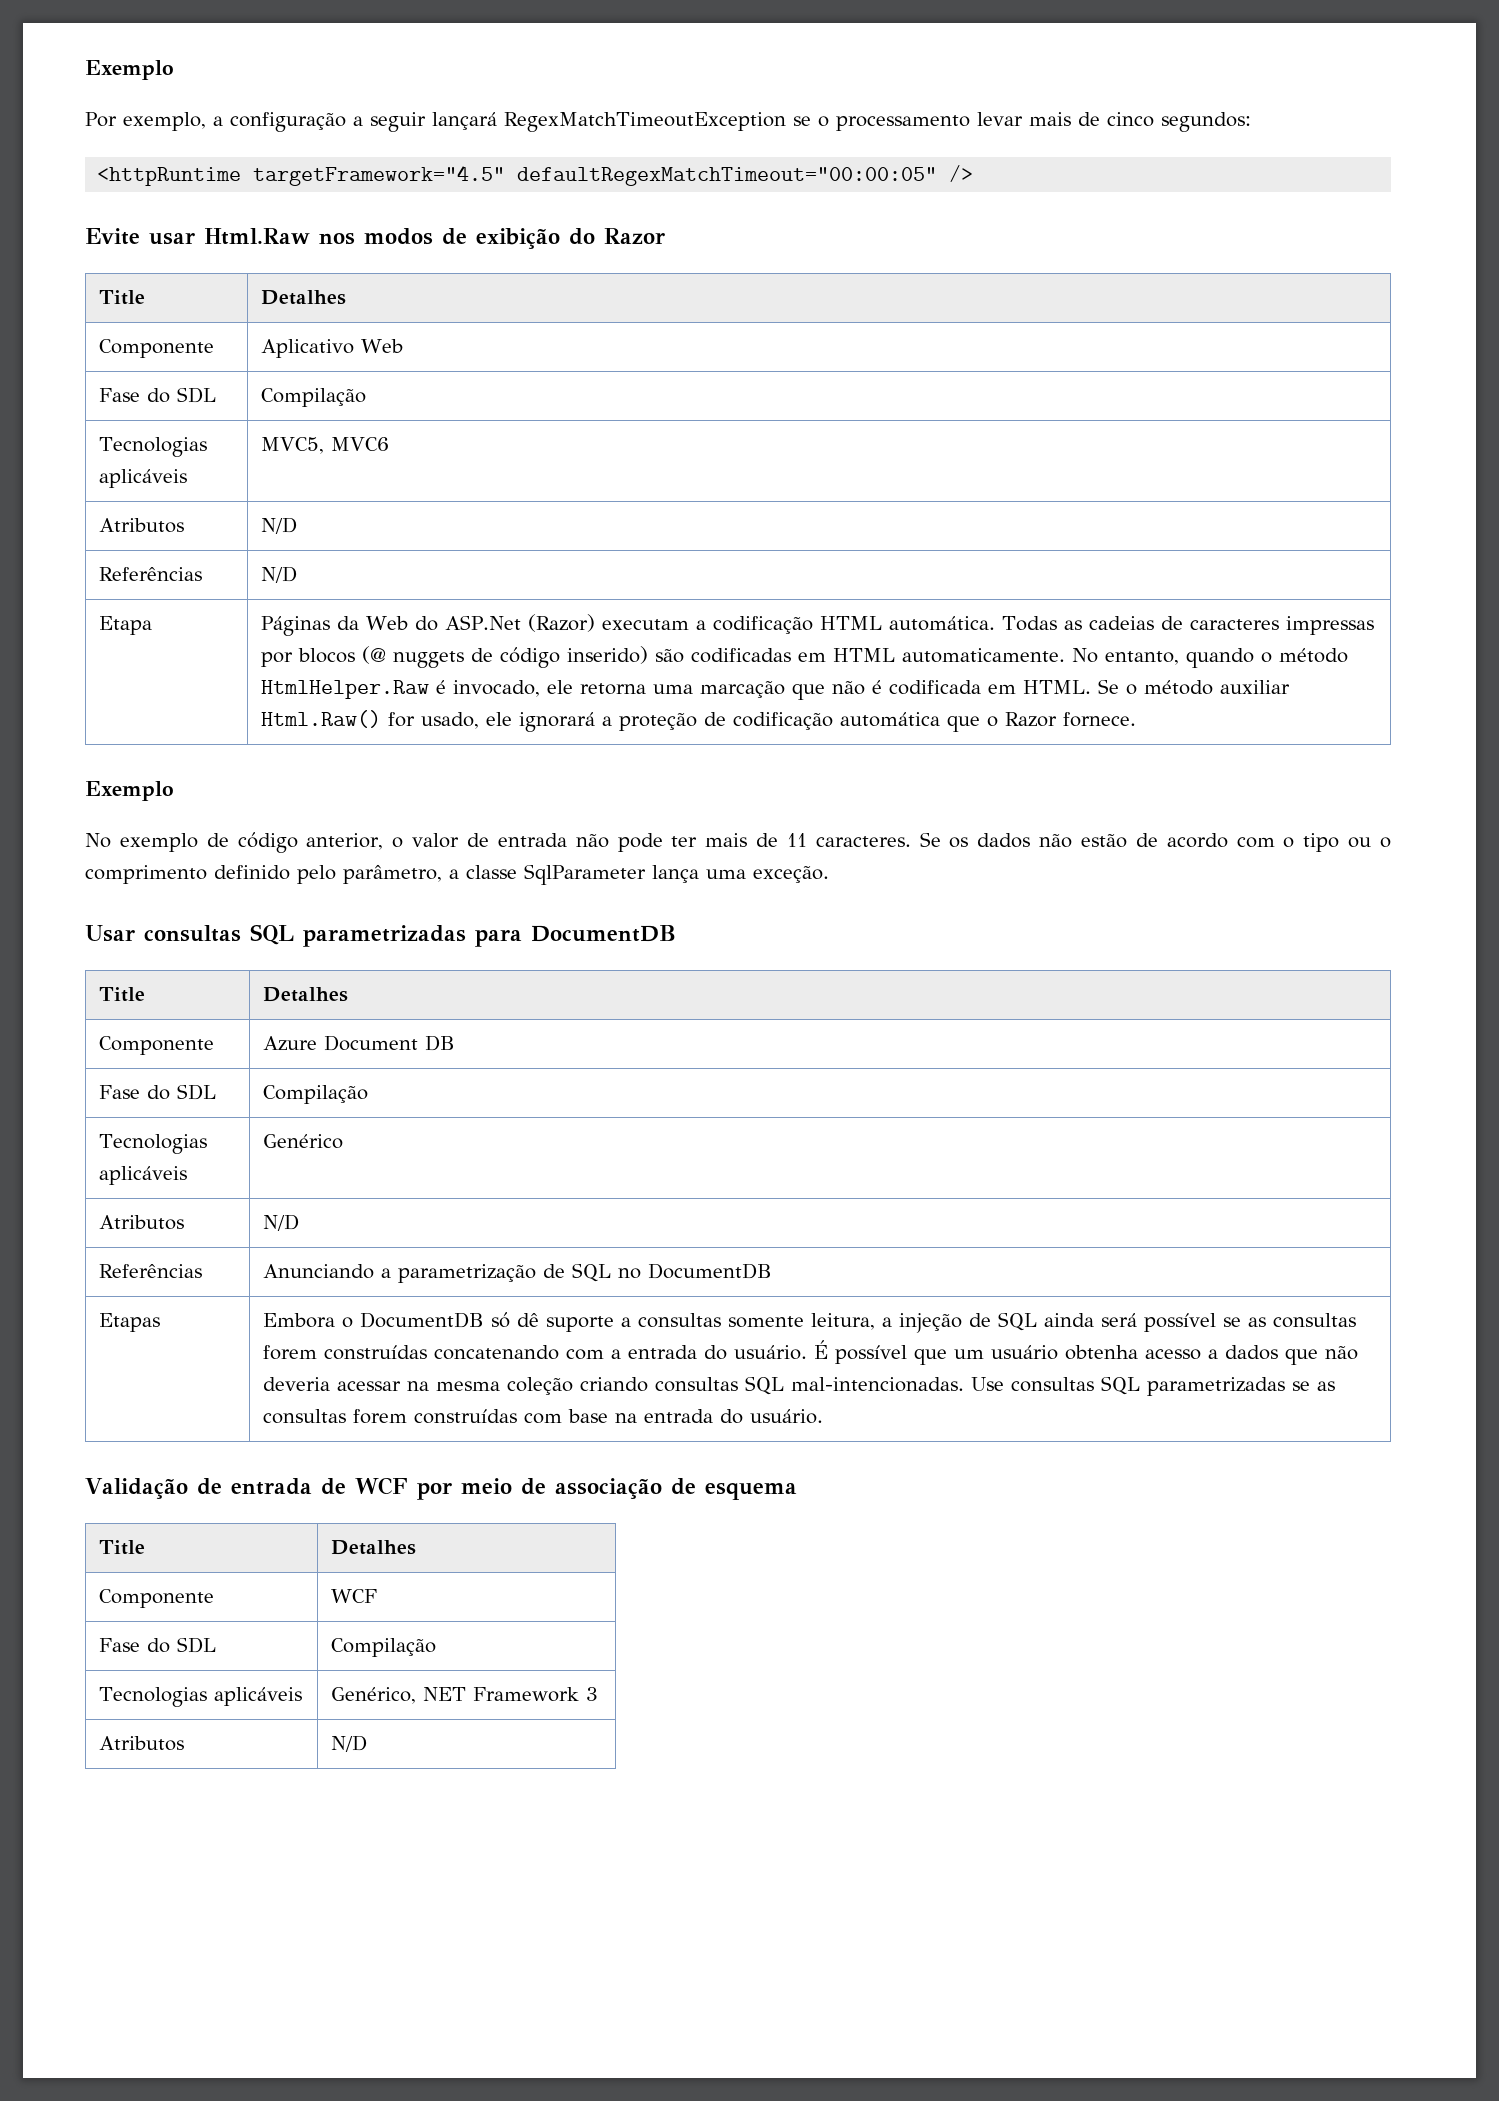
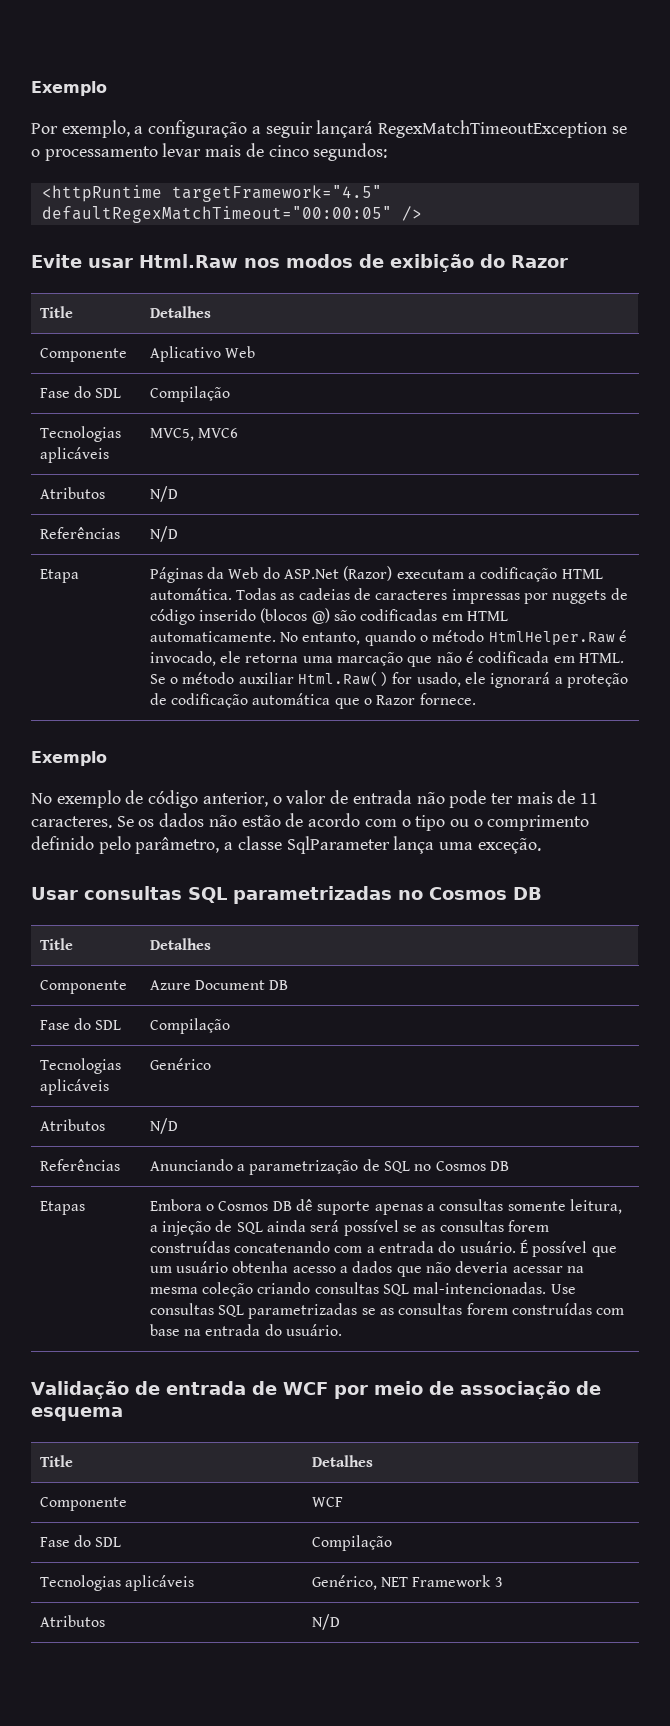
- Todas as cadeias de caracteres impressas por blocos (@ nuggets de código inserido) são codificadas em HTML automaticamente.
+ Todas as cadeias de caracteres impressas por nuggets de código inserido (blocos @) são codificadas em HTML automaticamente.
- Usar consultas SQL parametrizadas para DocumentDB
+ Usar consultas SQL parametrizadas no Cosmos DB
- Referências | Anunciando a parametrização de SQL no DocumentDB
+ Referências | Anunciando a parametrização de SQL no Cosmos DB
- Embora o DocumentDB só dê suporte a consultas somente leitura, a injeção de SQL ainda será possível se as consultas forem construídas concatenando com a entrada do usuário.
+ Embora o Cosmos DB dê suporte apenas a consultas somente leitura, a injeção de SQL ainda será possível se as consultas forem construídas concatenando com a entrada do usuário.

